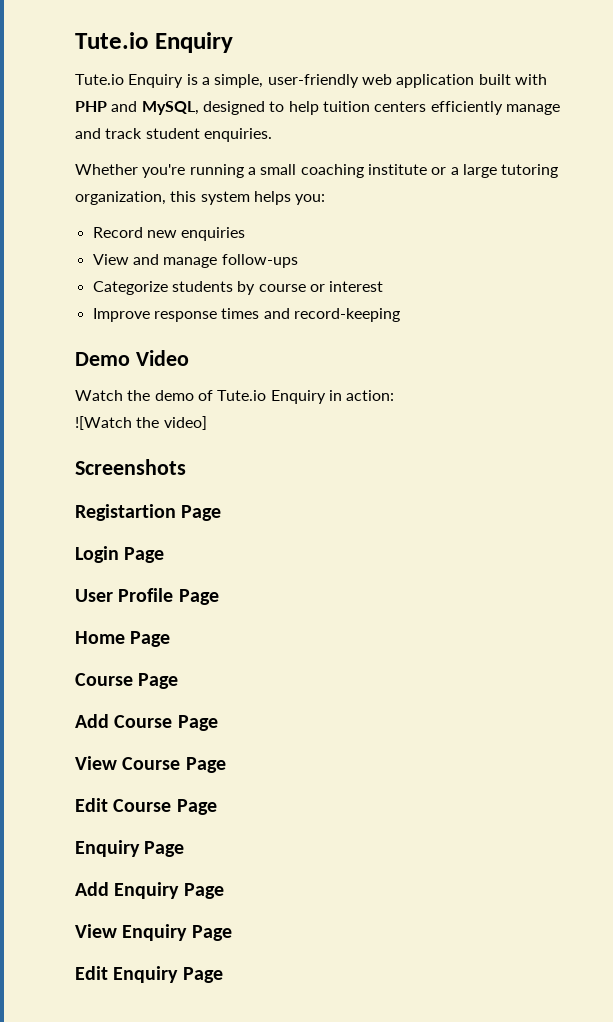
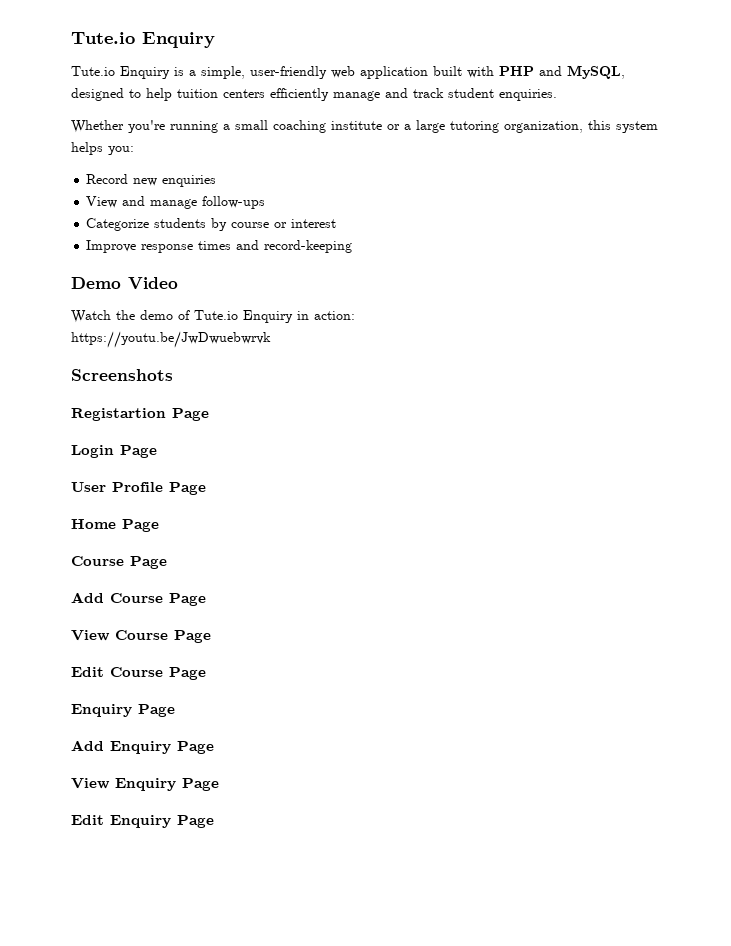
- ![Watch the video]
+ https://youtu.be/JwDwuebwrvk

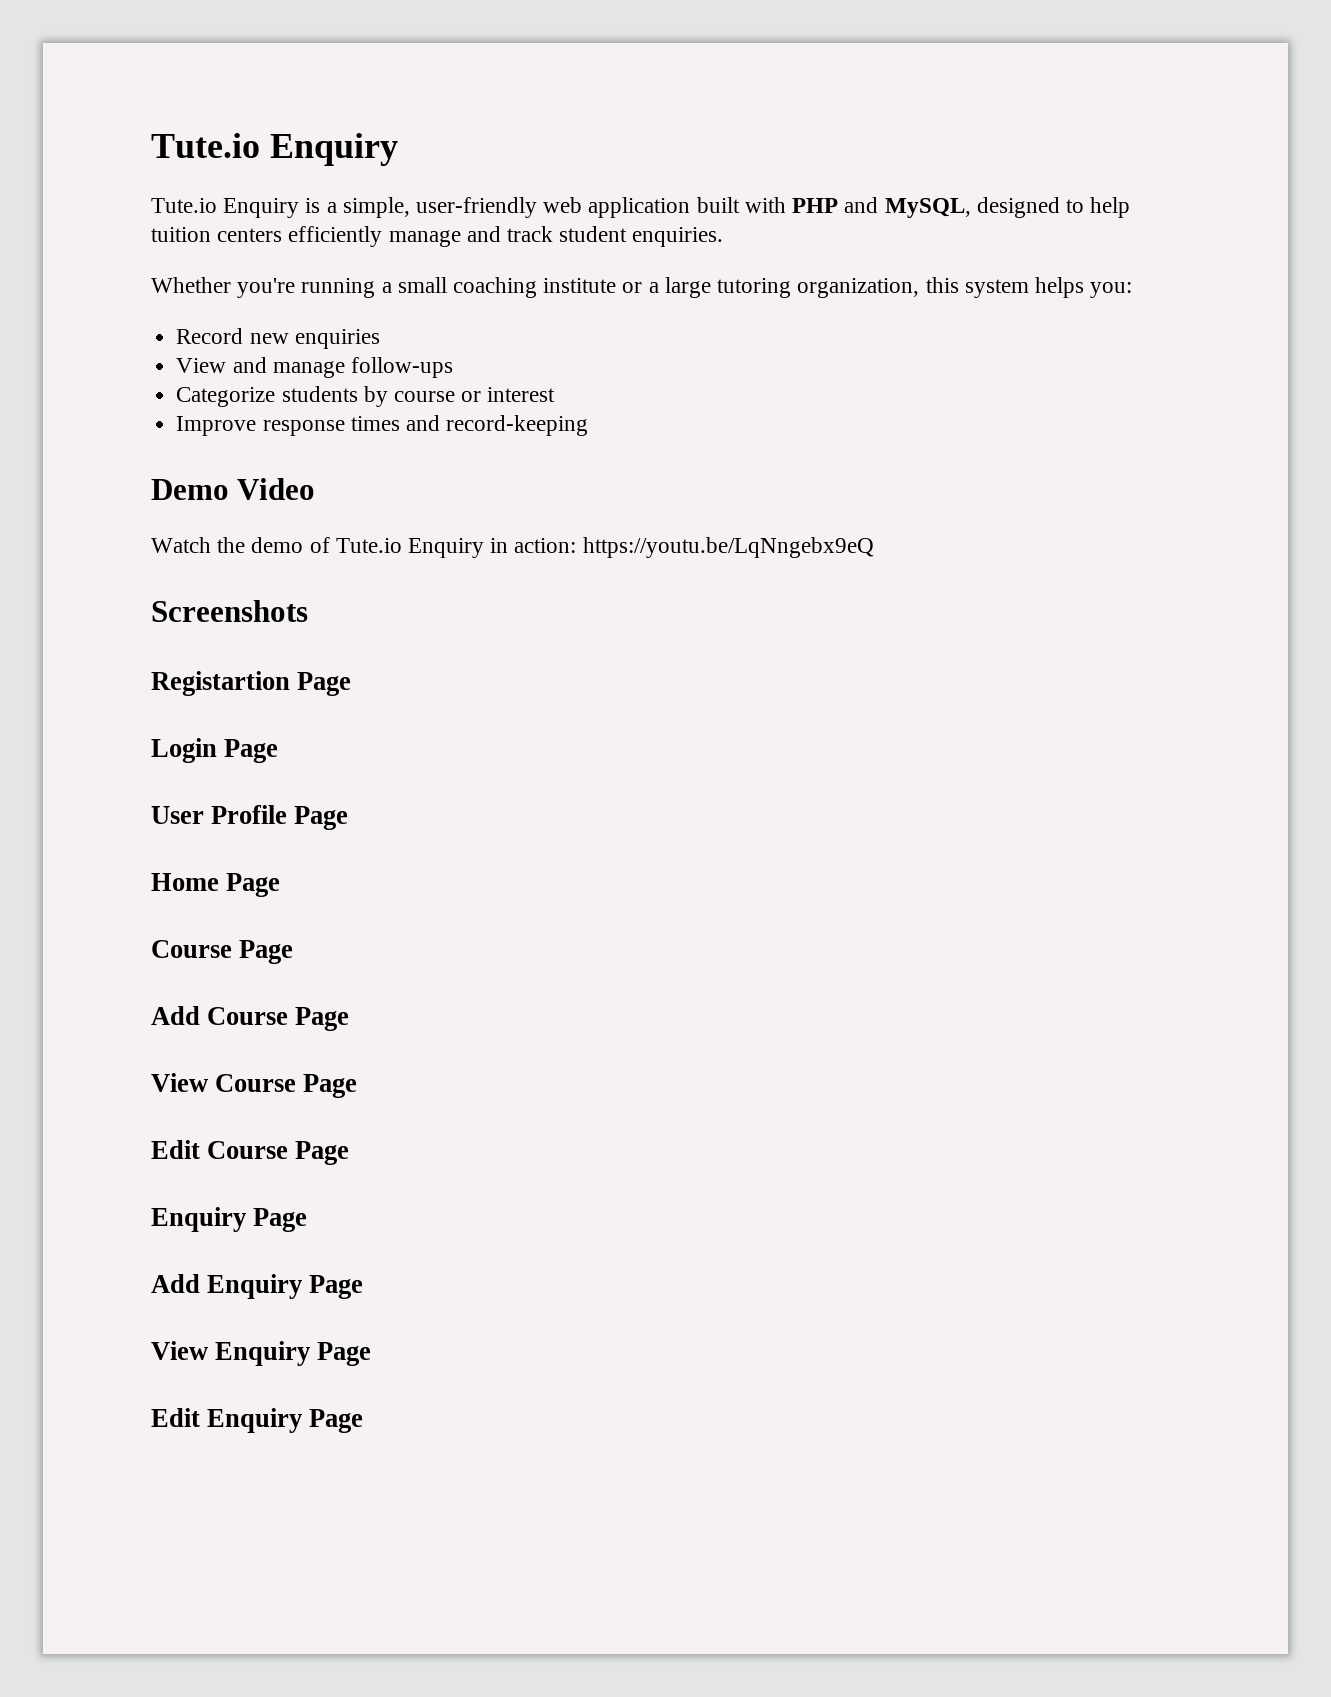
- Watch the demo of Tute.io Enquiry in action:
- https://youtu.be/JwDwuebwrvk
+ Watch the demo of Tute.io Enquiry in action: https://youtu.be/LqNngebx9eQ

